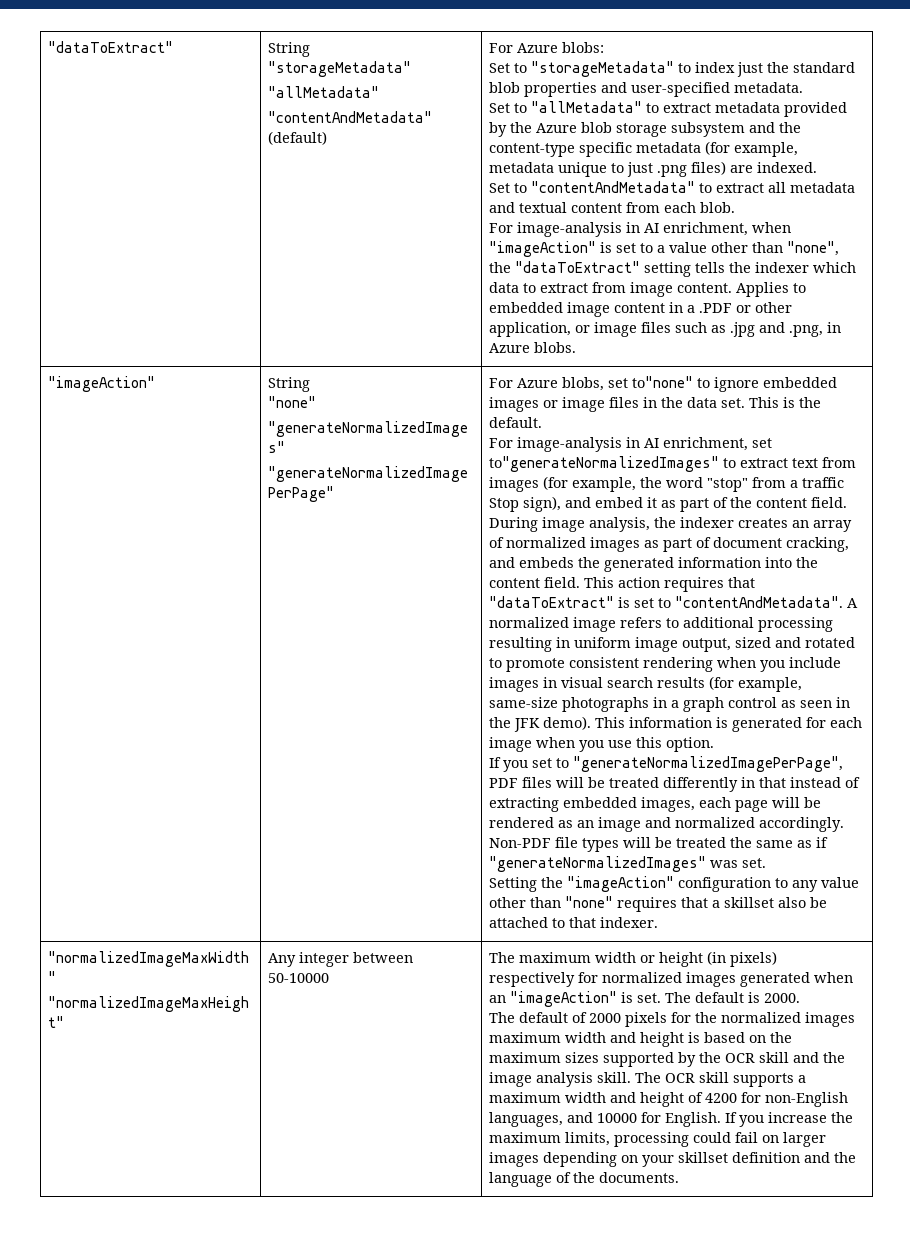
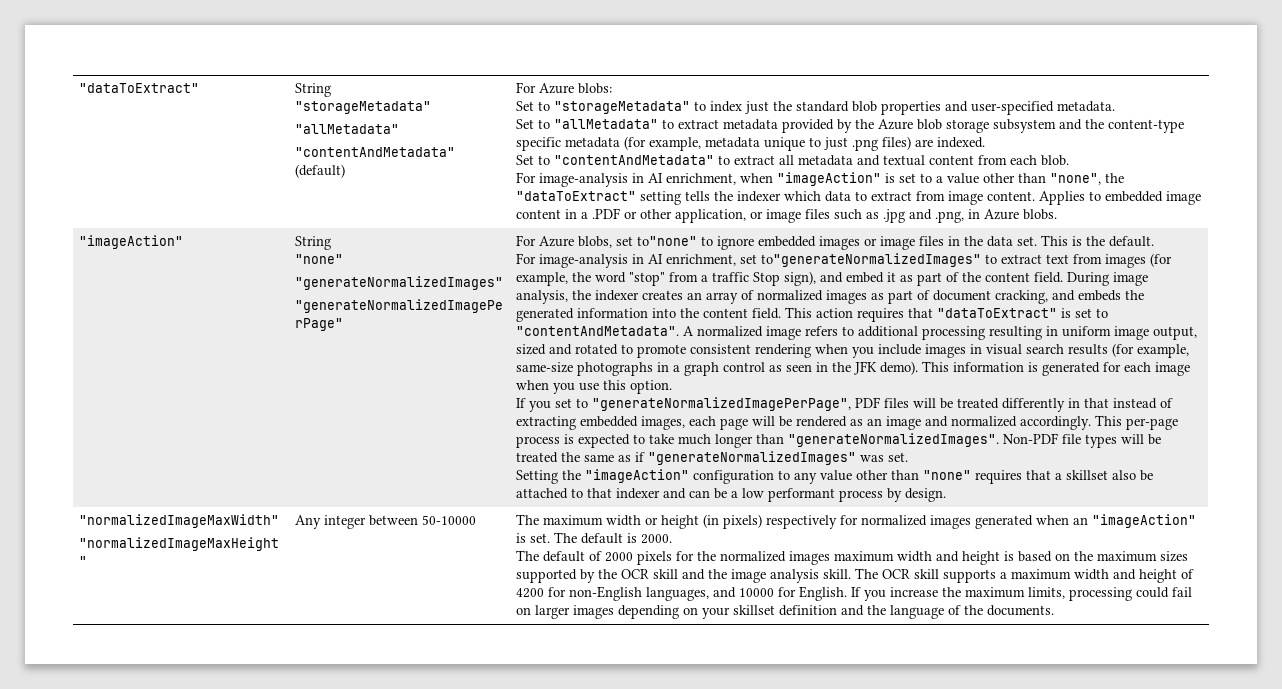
+ This per-page process is expected to take much longer than "generateNormalizedImages".
- Setting the "imageAction" configuration to any value other than "none" requires that a skillset also be attached to that indexer.
+ Setting the "imageAction" configuration to any value other than "none" requires that a skillset also be attached to that indexer and can be a low performant process by design.

